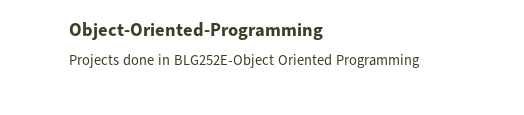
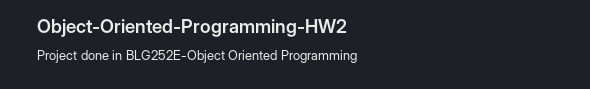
- Object-Oriented-Programming
- Projects done in BLG252E-Object Oriented Programming
+ Object-Oriented-Programming-HW2
+ Project done in BLG252E-Object Oriented Programming

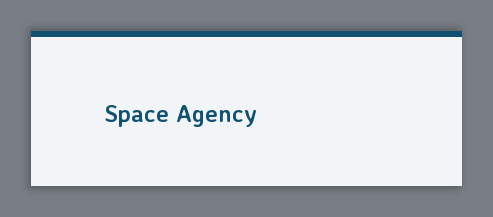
- Object-Oriented-Programming-HW2
- Project done in BLG252E-Object Oriented Programming
+ Space Agency

